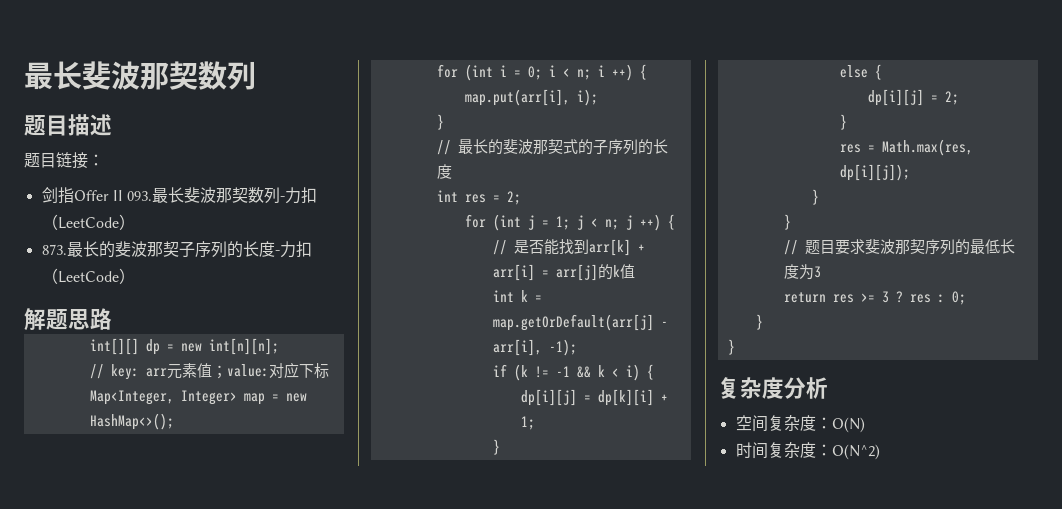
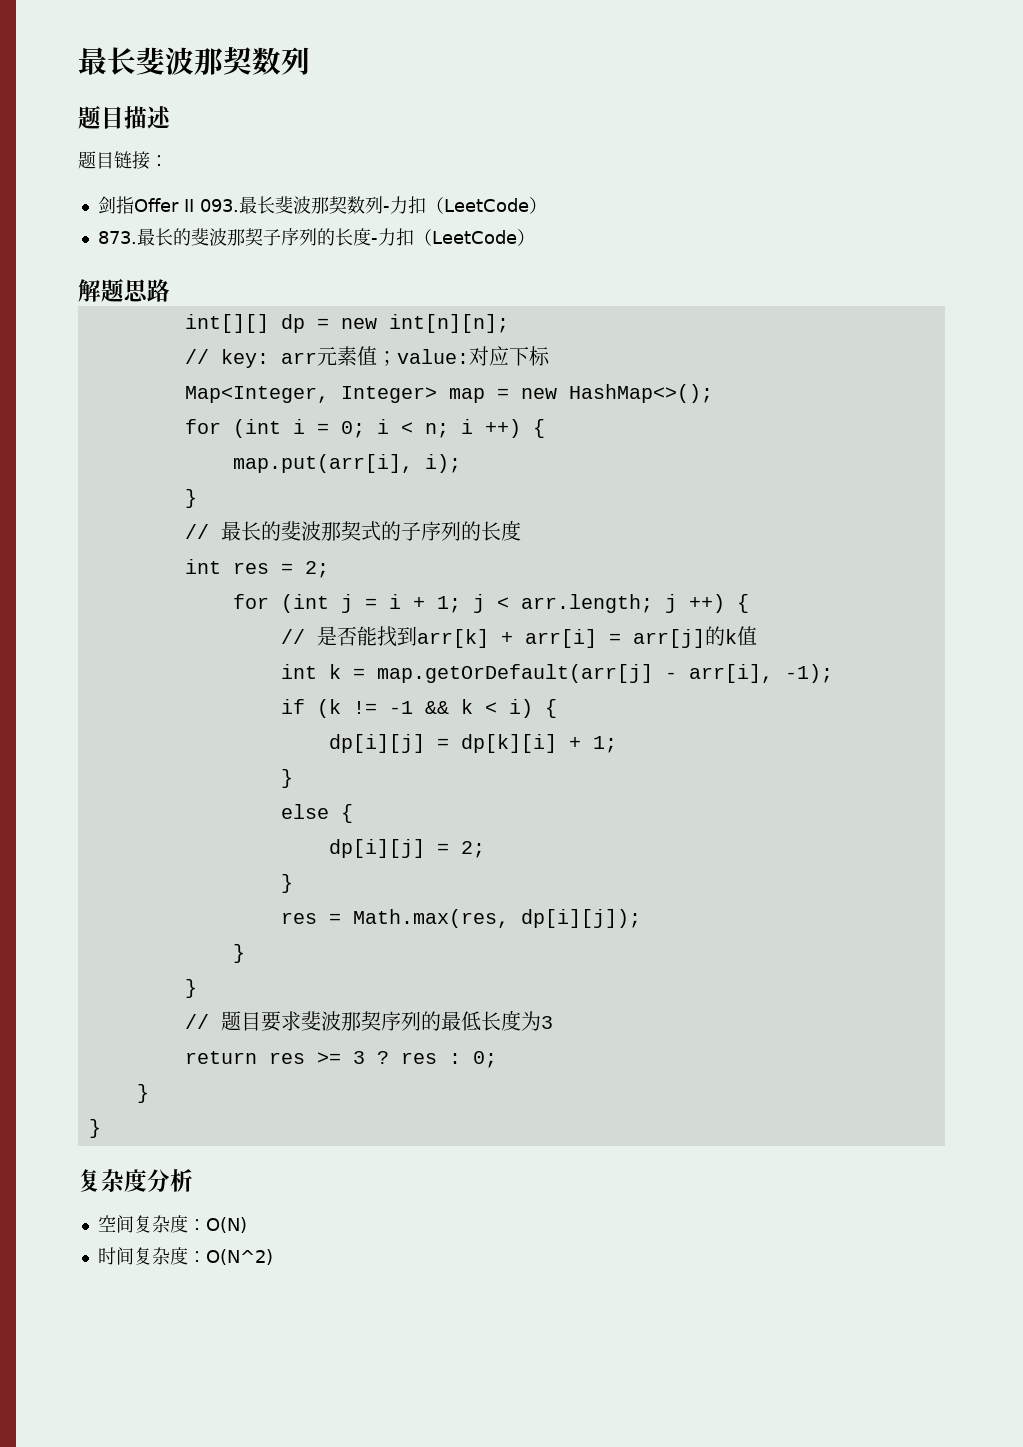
- for (int j = 1; j < n; j ++) {
+ for (int j = i + 1; j < arr.length; j ++) {

